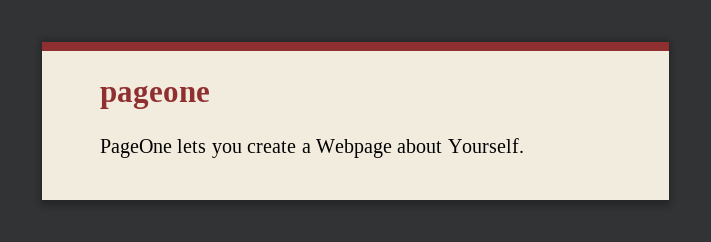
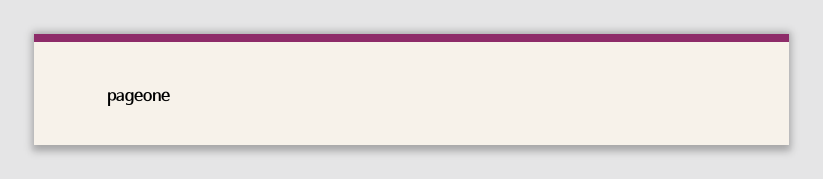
- PageOne lets you create a Webpage about Yourself.

